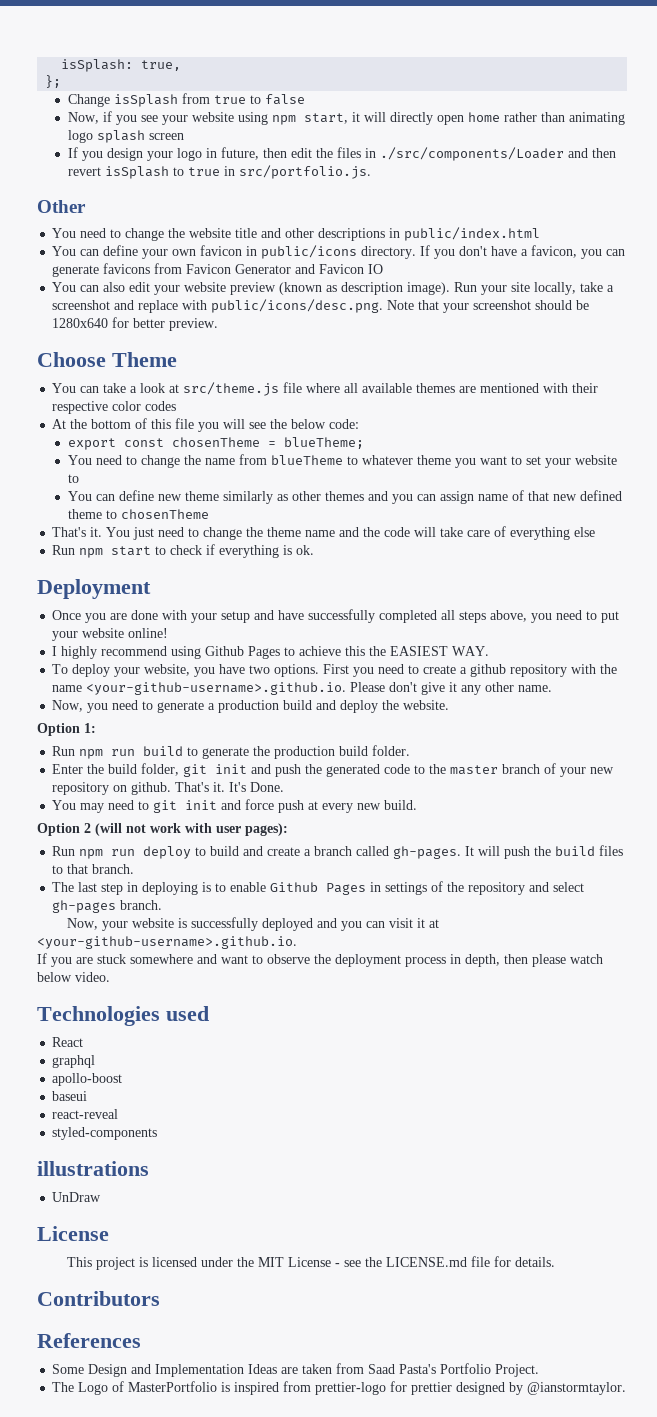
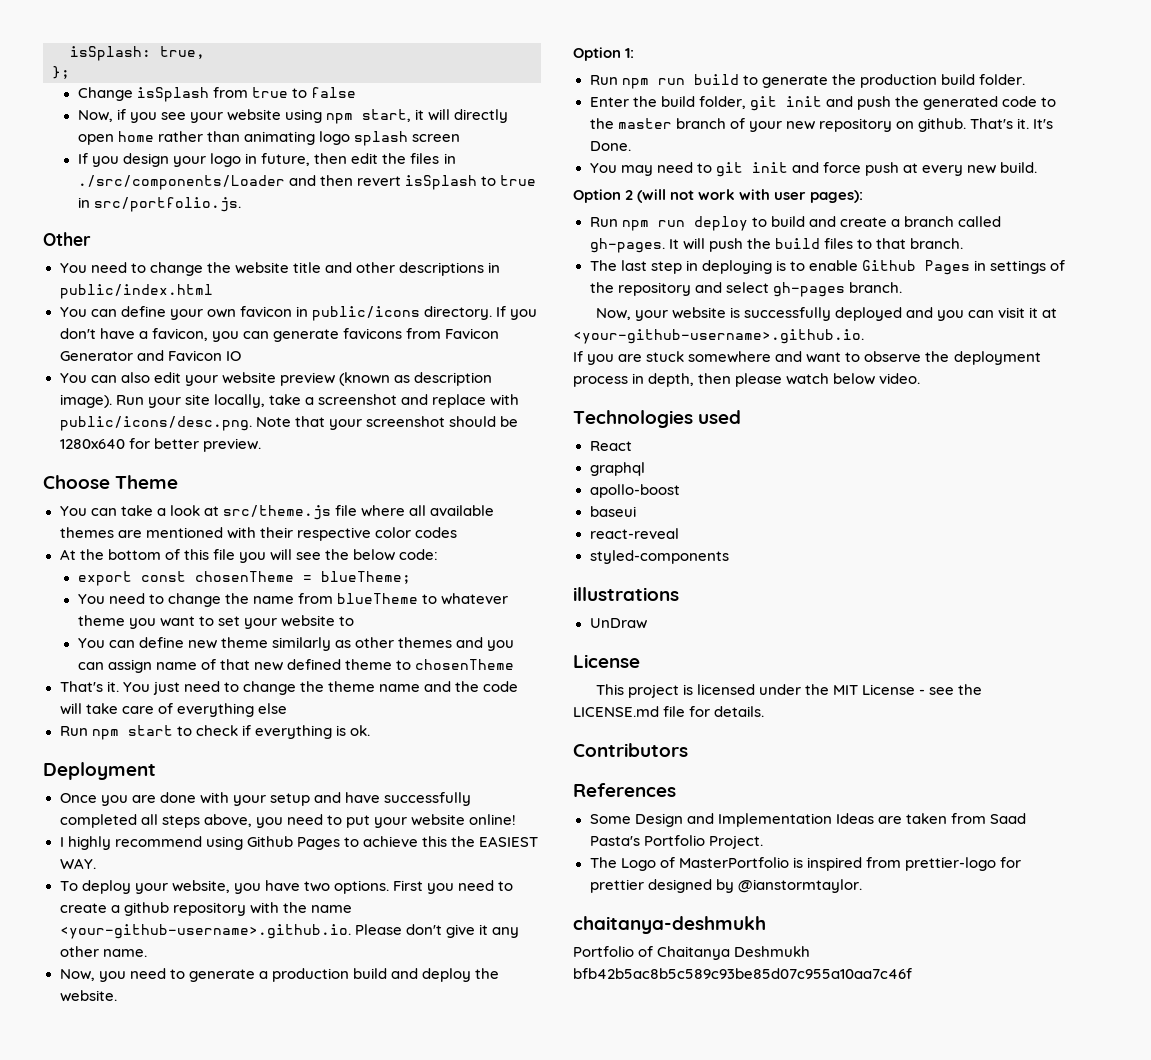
+ chaitanya-deshmukh
+ Portfolio of Chaitanya Deshmukh bfb42b5ac8b5c589c93be85d07c955a10aa7c46f

